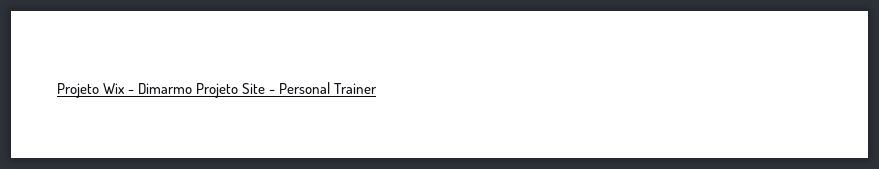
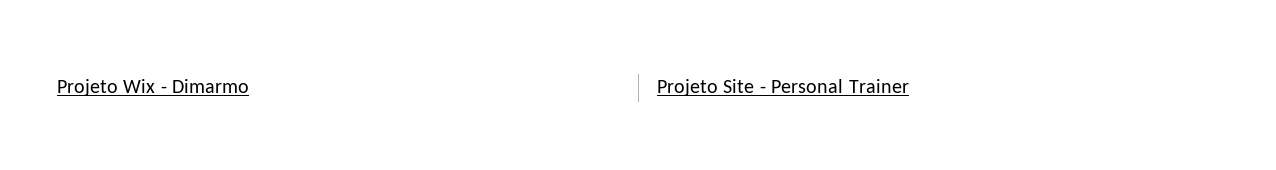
- Projeto Wix - Dimarmo Projeto Site - Personal Trainer
+ Projeto Wix - Dimarmo
+ Projeto Site - Personal Trainer

